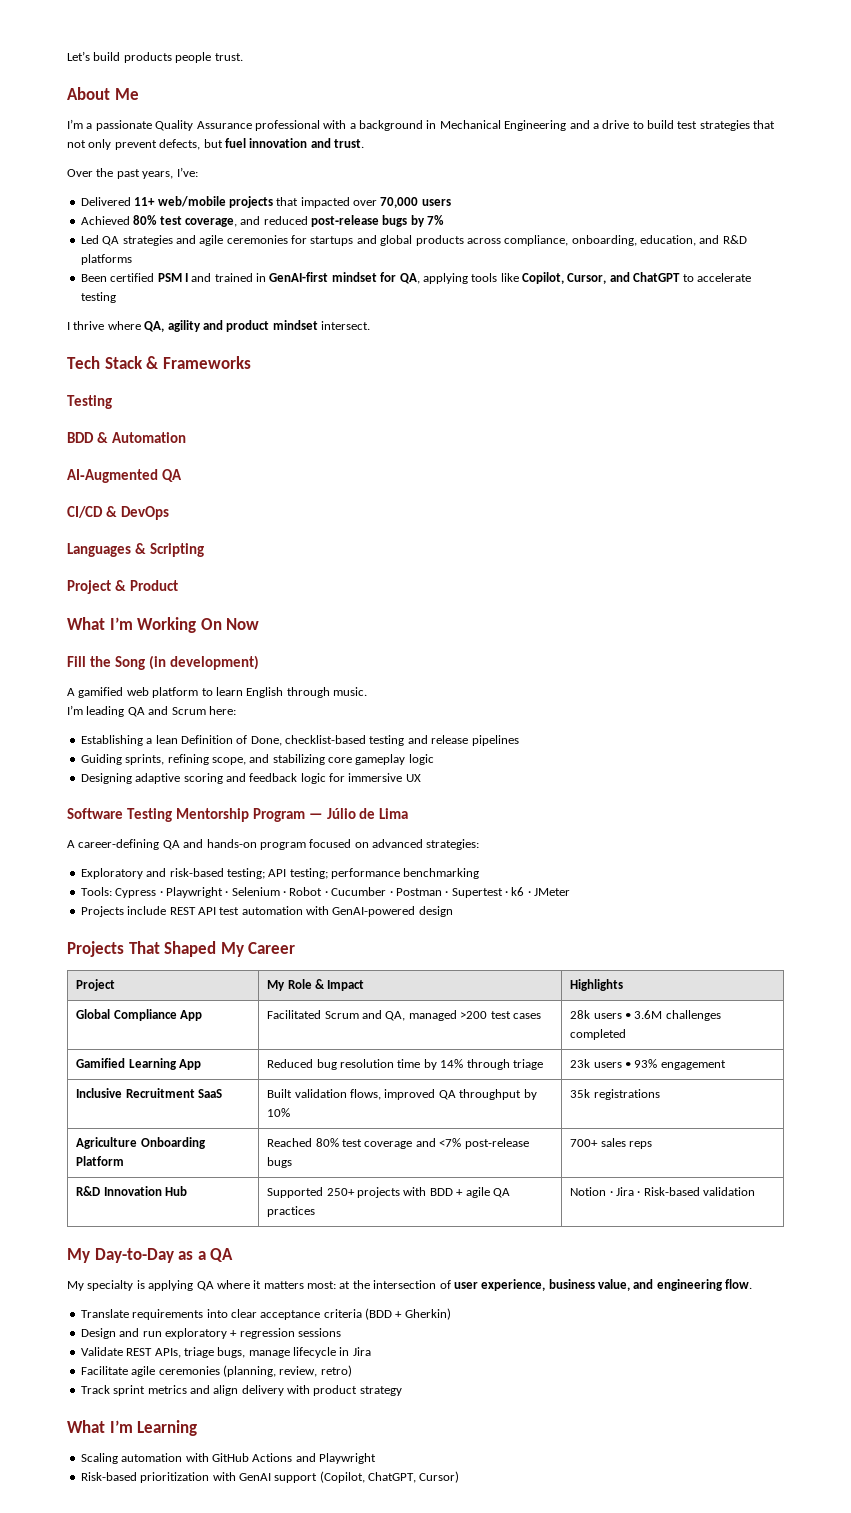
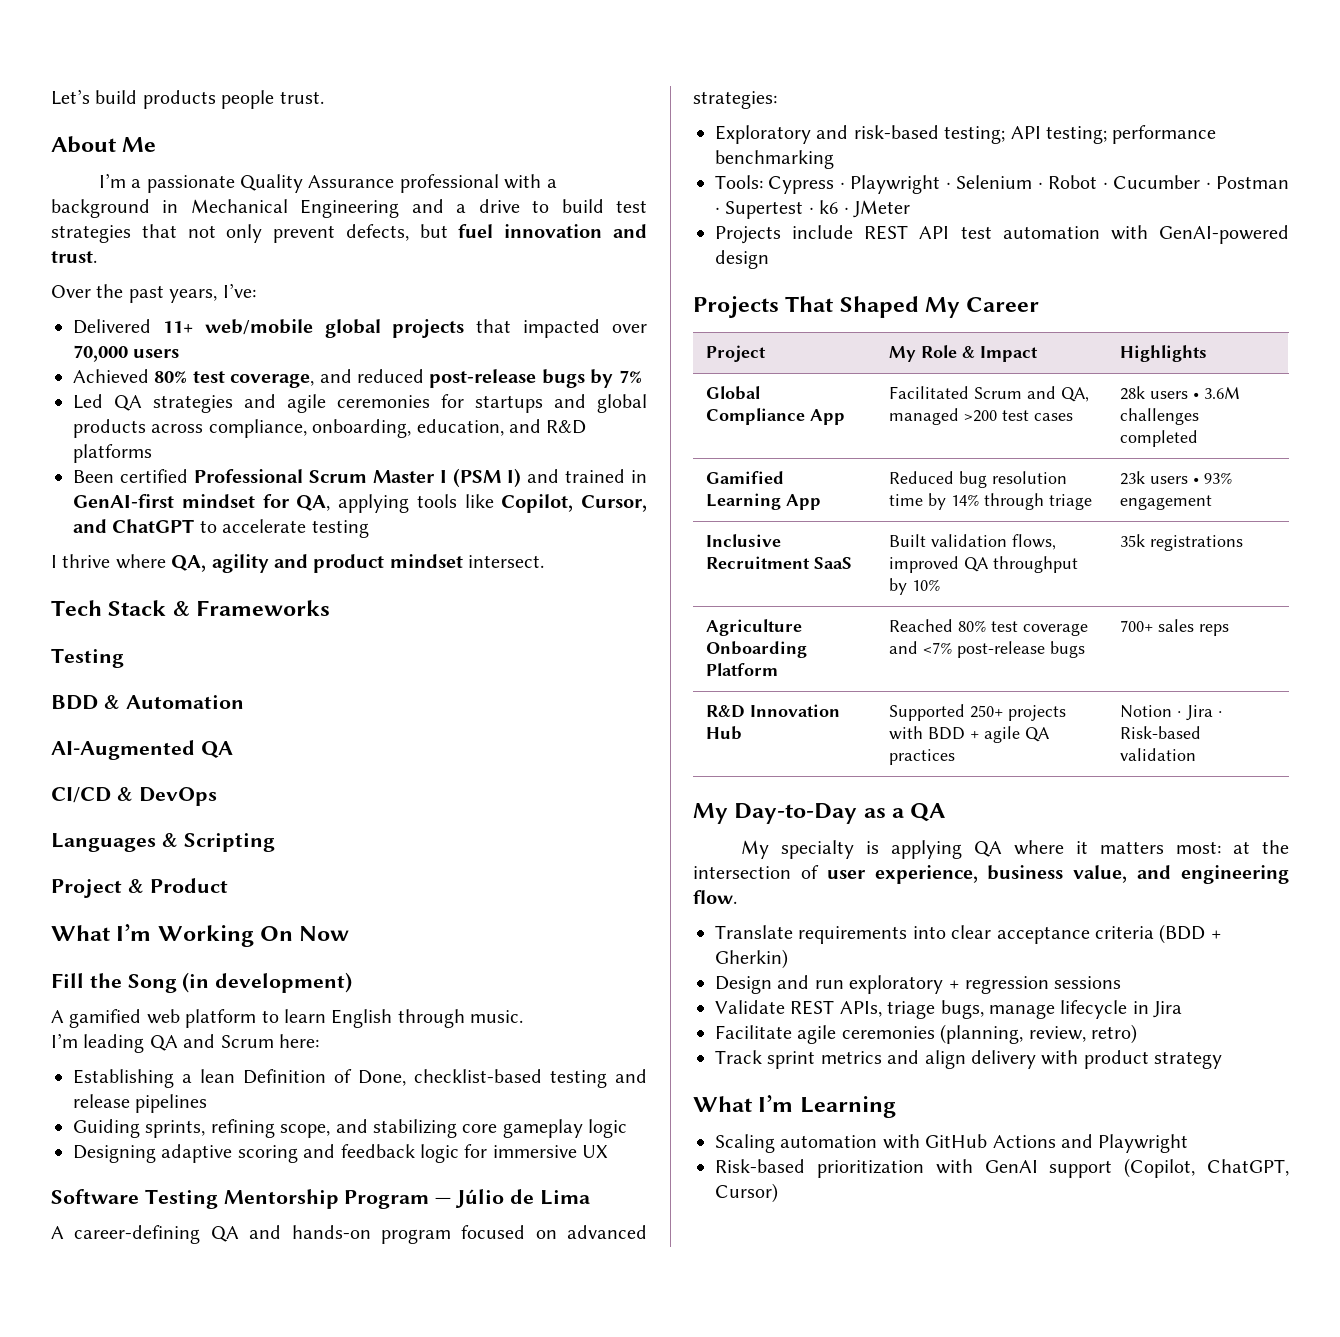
- Delivered 11+ web/mobile projects that impacted over 70,000 users
+ Delivered 11+ web/mobile global projects that impacted over 70,000 users
- Been certified PSM I and trained in GenAI-first mindset for QA, applying tools like Copilot, Cursor, and ChatGPT to accelerate testing
+ Been certified Professional Scrum Master I (PSM I) and trained in GenAI-first mindset for QA, applying tools like Copilot, Cursor, and ChatGPT to accelerate testing

